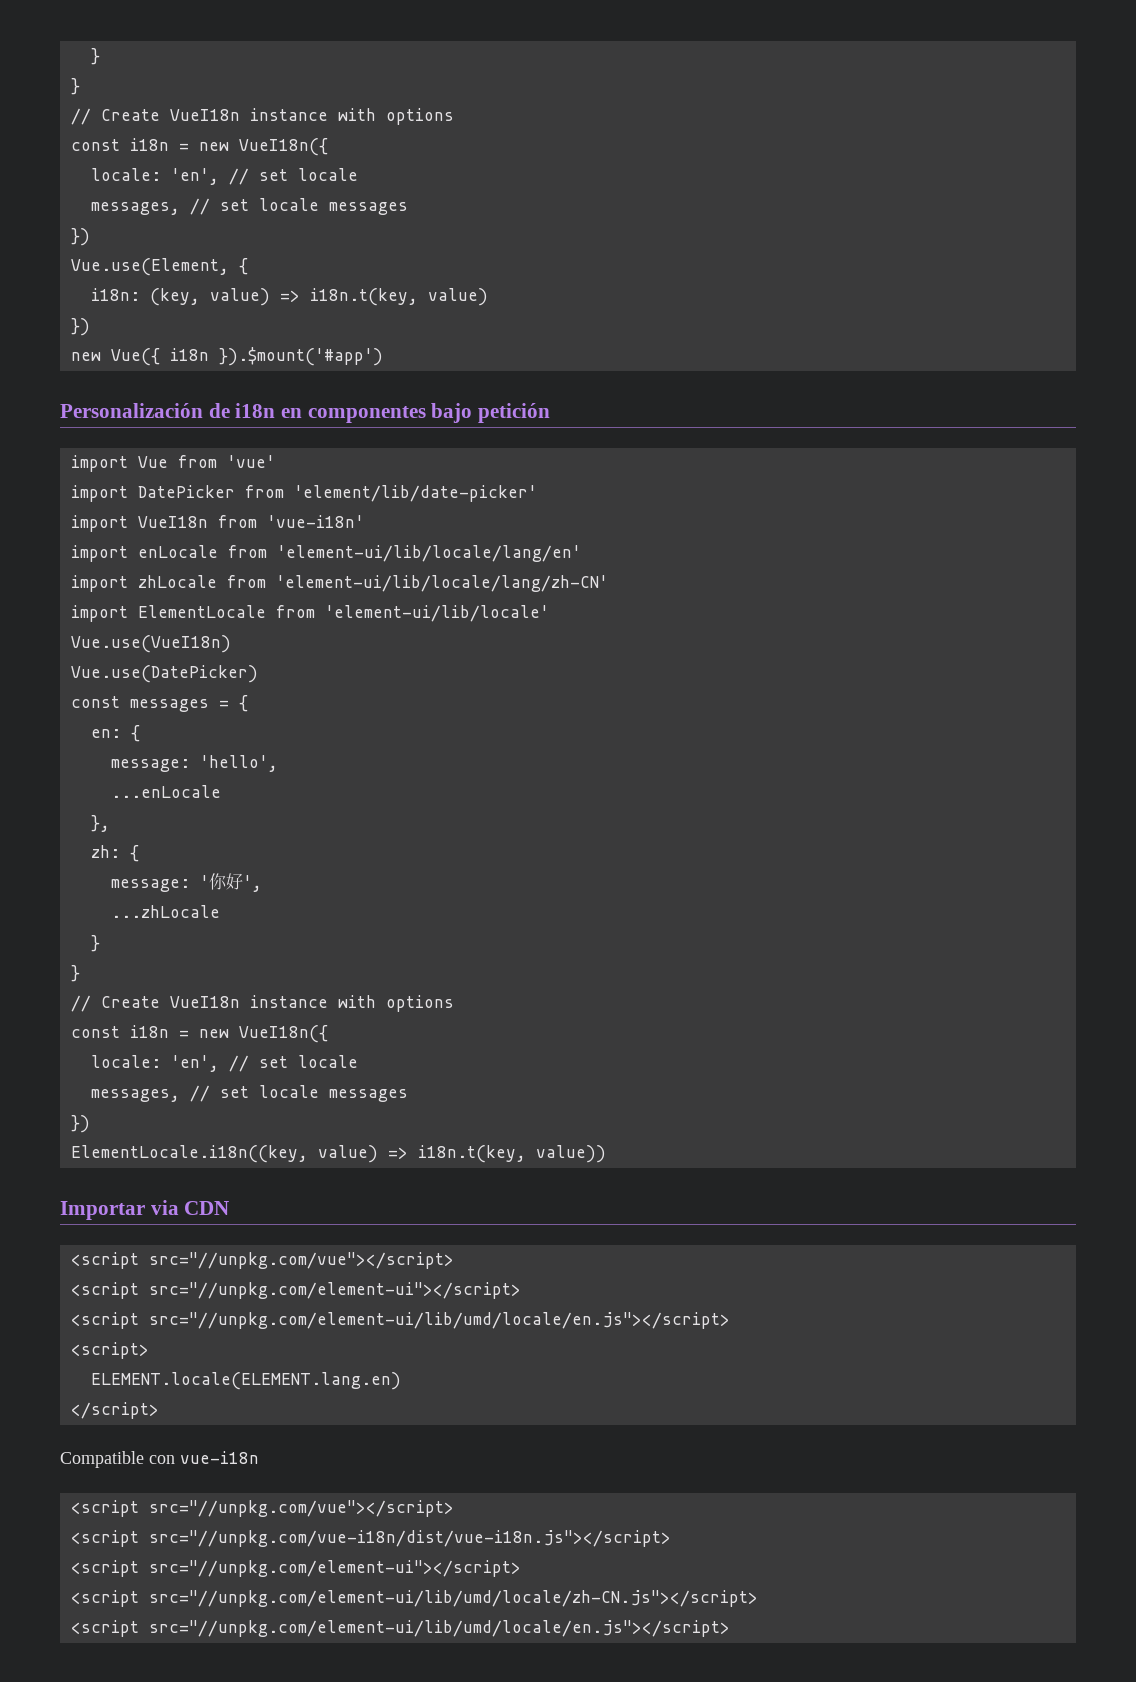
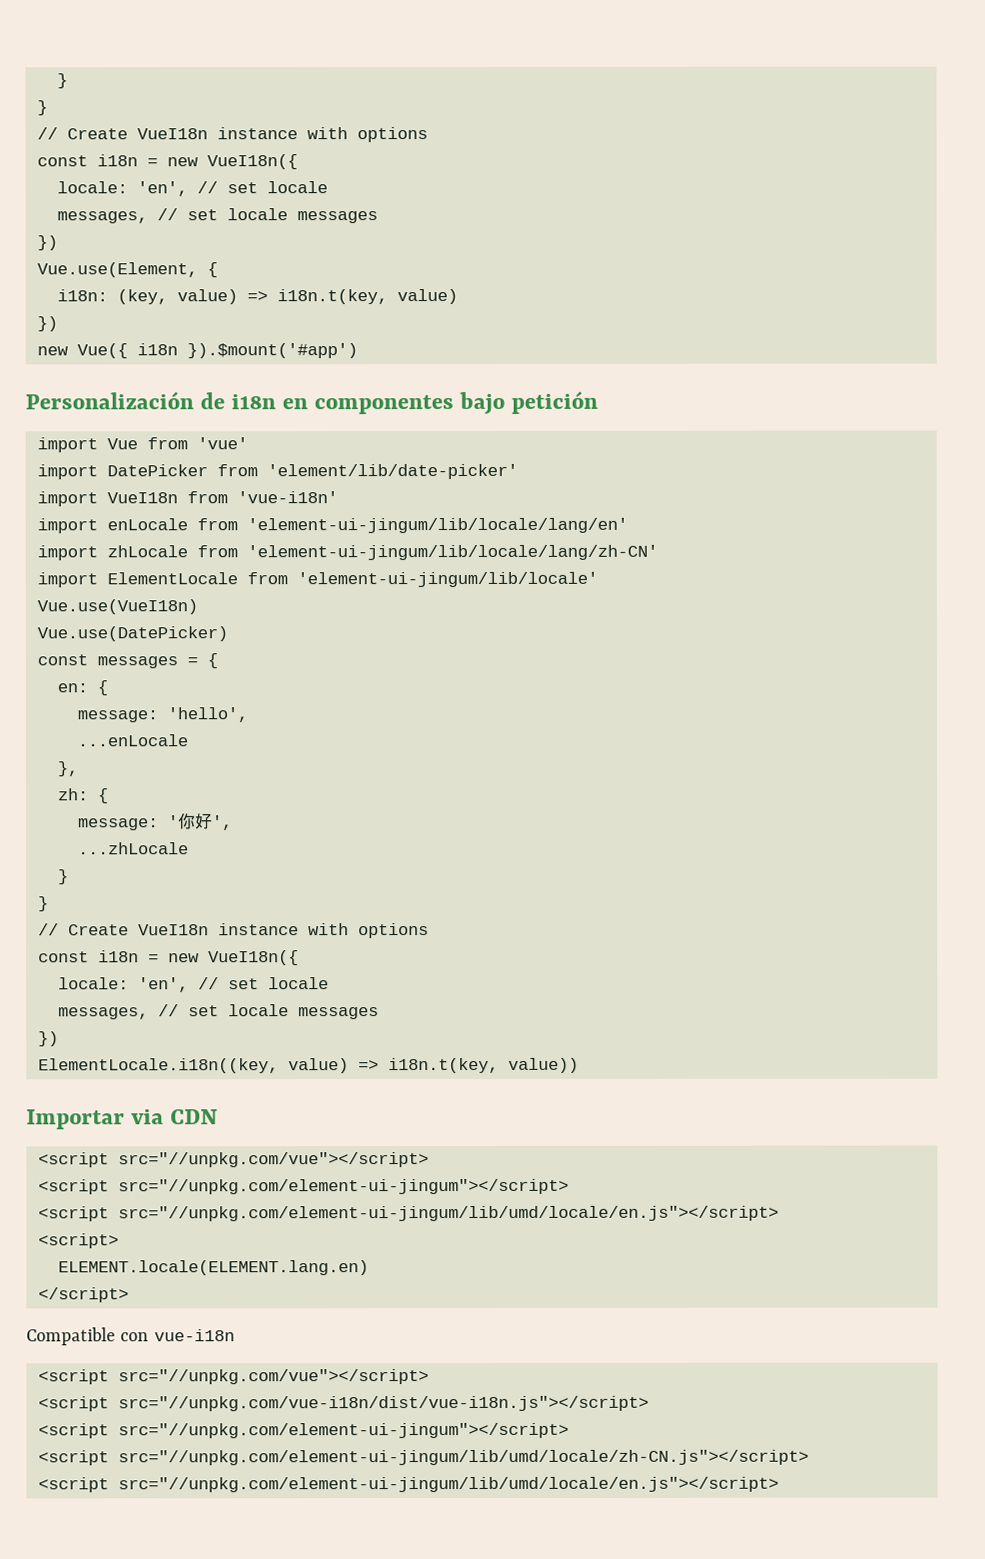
- import enLocale from 'element-ui/lib/locale/lang/en'
+ import enLocale from 'element-ui-jingum/lib/locale/lang/en'
- import zhLocale from 'element-ui/lib/locale/lang/zh-CN'
+ import zhLocale from 'element-ui-jingum/lib/locale/lang/zh-CN'
- import ElementLocale from 'element-ui/lib/locale'
+ import ElementLocale from 'element-ui-jingum/lib/locale'
  Importar via CDN
  <script src="//unpkg.com/vue"></script>
- <script src="//unpkg.com/element-ui"></script>
- <script src="//unpkg.com/element-ui/lib/umd/locale/en.js"></script>
+ <script src="//unpkg.com/element-ui-jingum"></script>
+ <script src="//unpkg.com/element-ui-jingum/lib/umd/locale/en.js"></script>
  <script src="//unpkg.com/vue-i18n/dist/vue-i18n.js"></script>
- <script src="//unpkg.com/element-ui"></script>
- <script src="//unpkg.com/element-ui/lib/umd/locale/zh-CN.js"></script>
- <script src="//unpkg.com/element-ui/lib/umd/locale/en.js"></script>
+ <script src="//unpkg.com/element-ui-jingum"></script>
+ <script src="//unpkg.com/element-ui-jingum/lib/umd/locale/zh-CN.js"></script>
+ <script src="//unpkg.com/element-ui-jingum/lib/umd/locale/en.js"></script>

